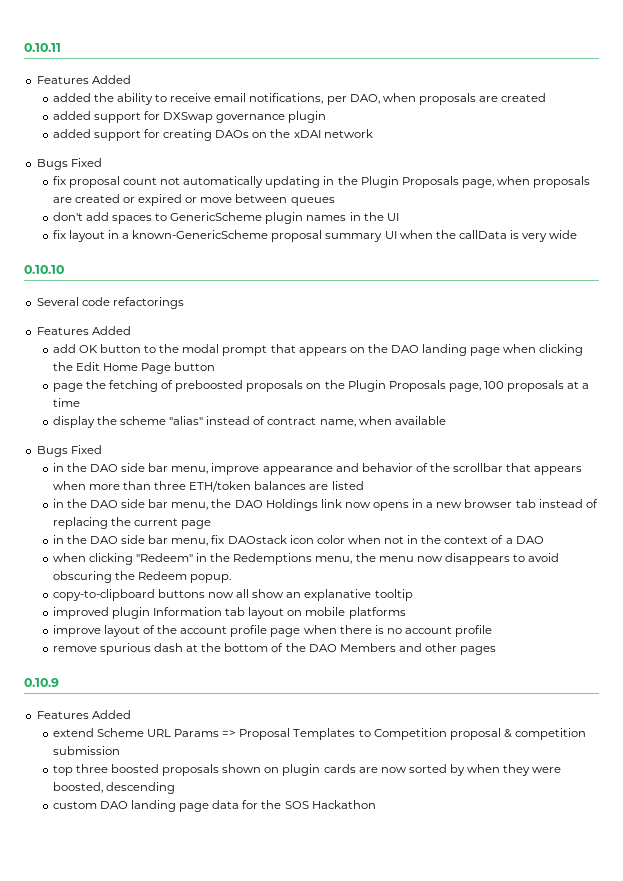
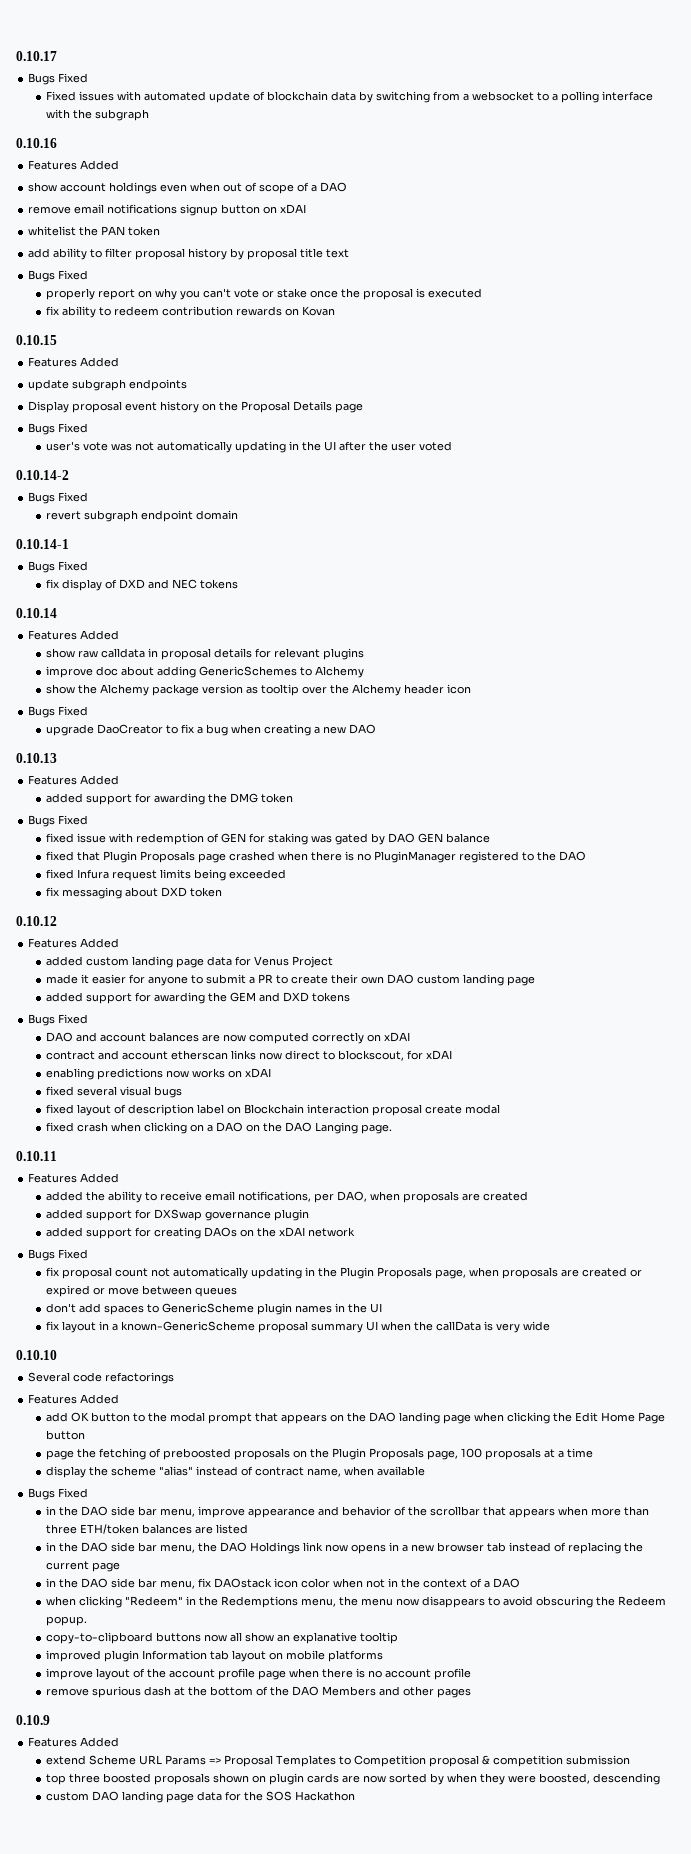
+ 0.10.17
+ Bugs Fixed
+ Fixed issues with automated update of blockchain data by switching from a websocket to a polling interface with the subgraph
+ 0.10.16
+ Features Added
+ show account holdings even when out of scope of a DAO
+ remove email notifications signup button on xDAI
+ whitelist the PAN token
+ add ability to filter proposal history by proposal title text
+ Bugs Fixed
+ properly report on why you can't vote or stake once the proposal is executed
+ fix ability to redeem contribution rewards on Kovan
+ 0.10.15
+ Features Added
+ update subgraph endpoints
+ Display proposal event history on the Proposal Details page
+ Bugs Fixed
+ user's vote was not automatically updating in the UI after the user voted
+ 0.10.14-2
+ Bugs Fixed
+ revert subgraph endpoint domain
+ 0.10.14-1
+ Bugs Fixed
+ fix display of DXD and NEC tokens
+ 0.10.14
+ Features Added
+ show raw calldata in proposal details for relevant plugins
+ improve doc about adding GenericSchemes to Alchemy
+ show the Alchemy package version as tooltip over the Alchemy header icon
+ Bugs Fixed
+ upgrade DaoCreator to fix a bug when creating a new DAO
+ 0.10.13
+ Features Added
+ added support for awarding the DMG token
+ Bugs Fixed
+ fixed issue with redemption of GEN for staking was gated by DAO GEN balance
+ fixed that Plugin Proposals page crashed when there is no PluginManager registered to the DAO
+ fixed Infura request limits being exceeded
+ fix messaging about DXD token
+ 0.10.12
+ Features Added
+ added custom landing page data for Venus Project
+ made it easier for anyone to submit a PR to create their own DAO custom landing page
+ added support for awarding the GEM and DXD tokens
+ Bugs Fixed
+ DAO and account balances are now computed correctly on xDAI
+ contract and account etherscan links now direct to blockscout, for xDAI
+ enabling predictions now works on xDAI
+ fixed several visual bugs
+ fixed layout of description label on Blockchain interaction proposal create modal
+ fixed crash when clicking on a DAO on the DAO Langing page.

